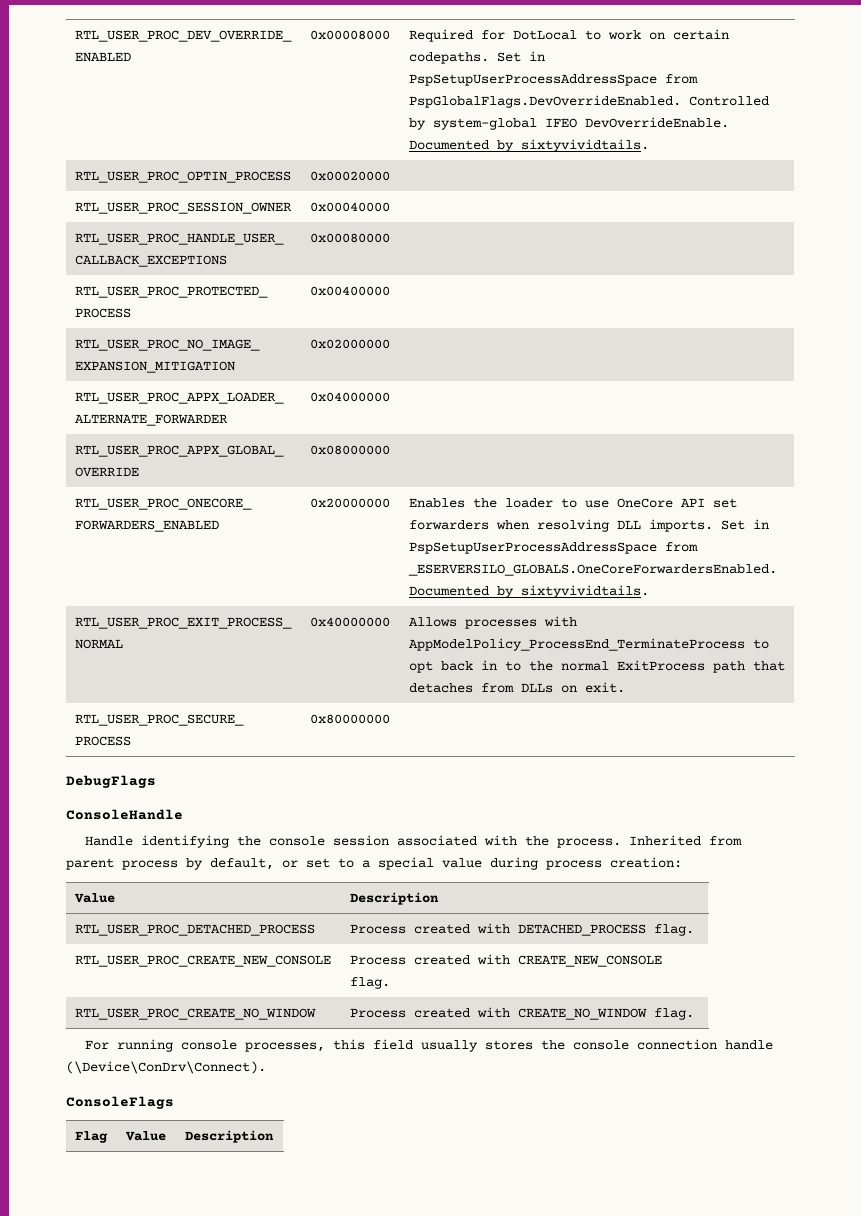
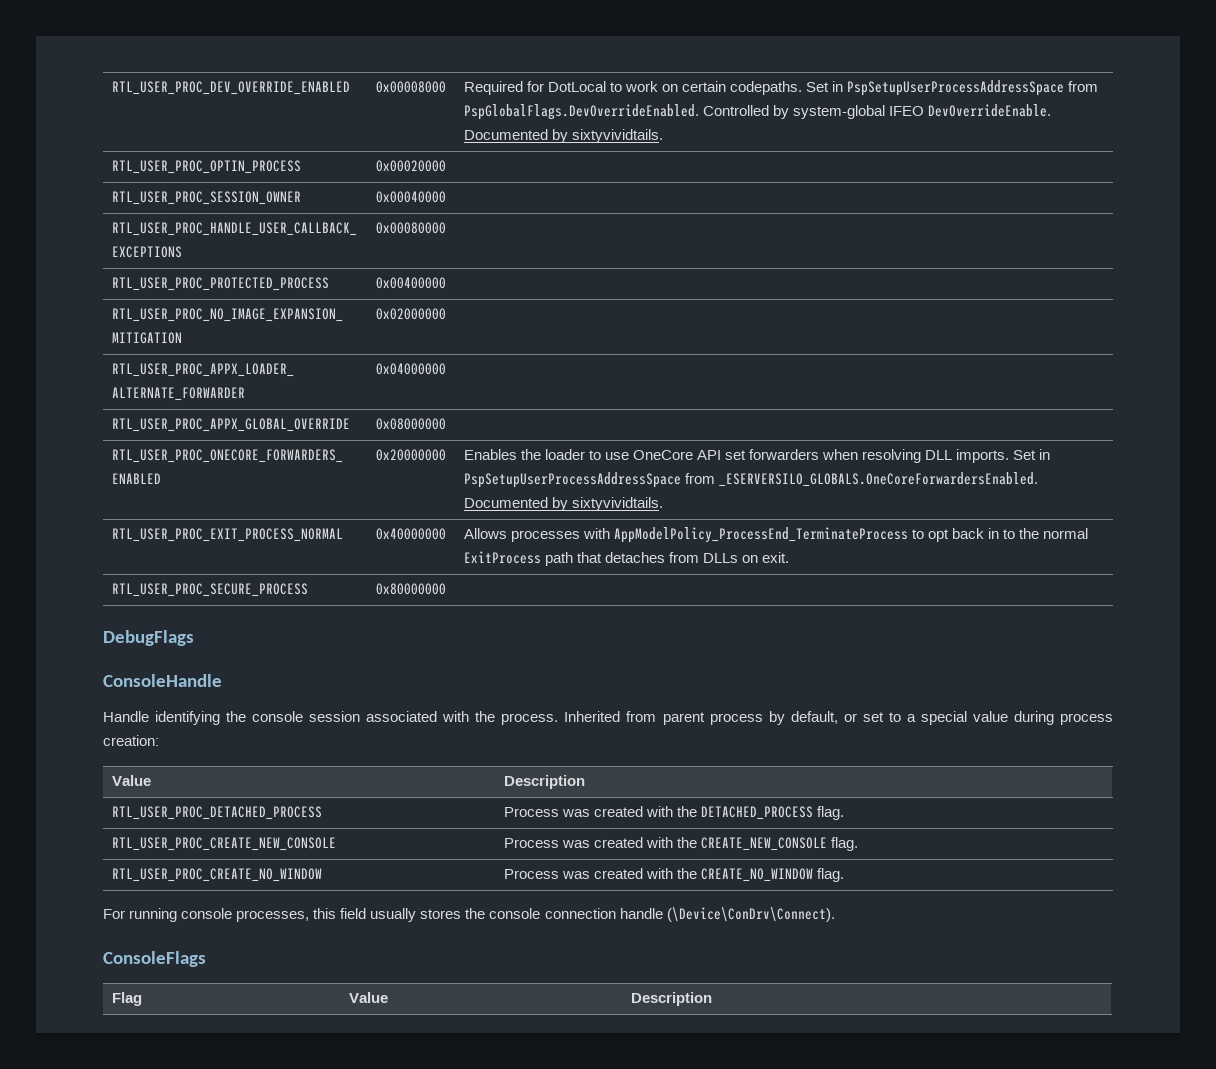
- RTL_USER_PROC_DETACHED_PROCESS | Process created with DETACHED_PROCESS flag.
+ RTL_USER_PROC_DETACHED_PROCESS | Process was created with the DETACHED_PROCESS flag.
- RTL_USER_PROC_CREATE_NEW_CONSOLE | Process created with CREATE_NEW_CONSOLE flag.
+ RTL_USER_PROC_CREATE_NEW_CONSOLE | Process was created with the CREATE_NEW_CONSOLE flag.
- RTL_USER_PROC_CREATE_NO_WINDOW | Process created with CREATE_NO_WINDOW flag.
+ RTL_USER_PROC_CREATE_NO_WINDOW | Process was created with the CREATE_NO_WINDOW flag.

